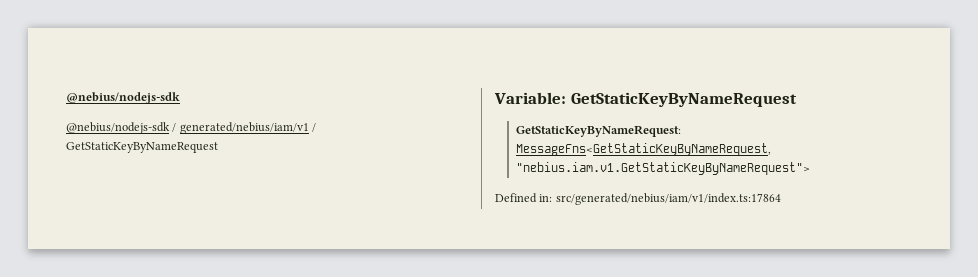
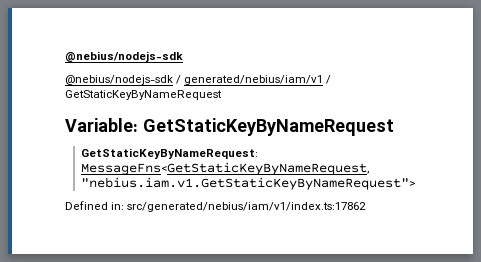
- Defined in: src/generated/nebius/iam/v1/index.ts:17864
+ Defined in: src/generated/nebius/iam/v1/index.ts:17862

